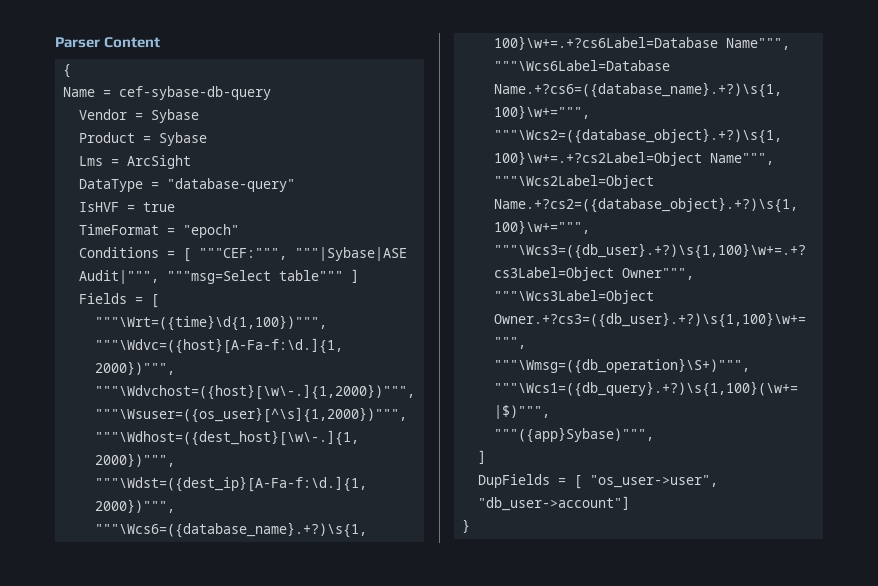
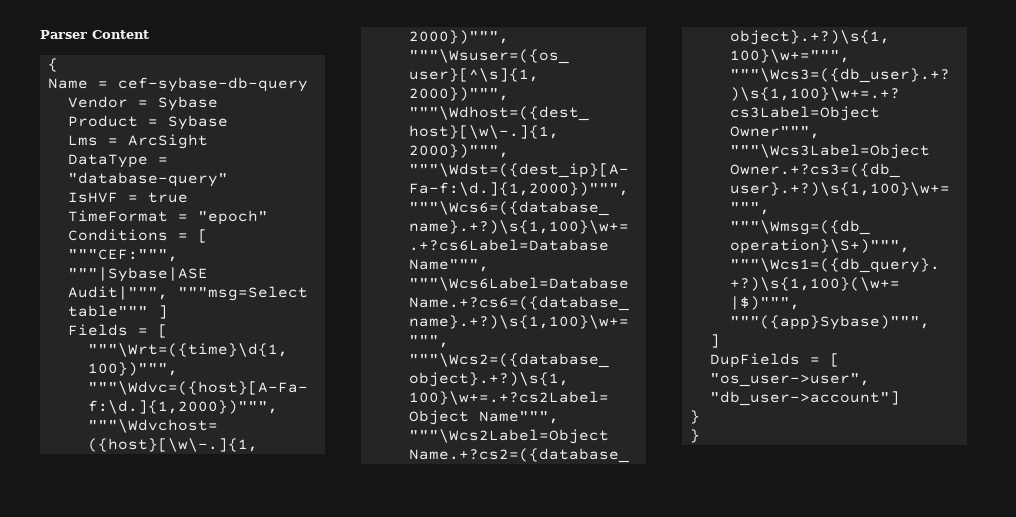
  DupFields = [ "os_user->user", "db_user->account"]
+ }

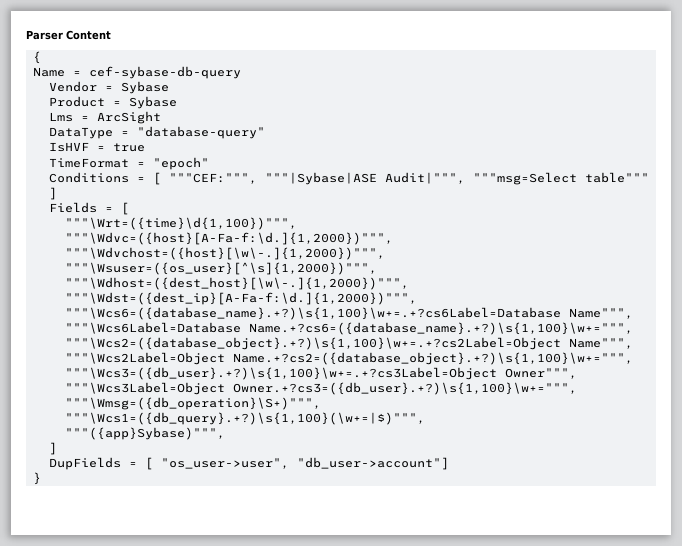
  DupFields = [ "os_user->user", "db_user->account"]
- }

